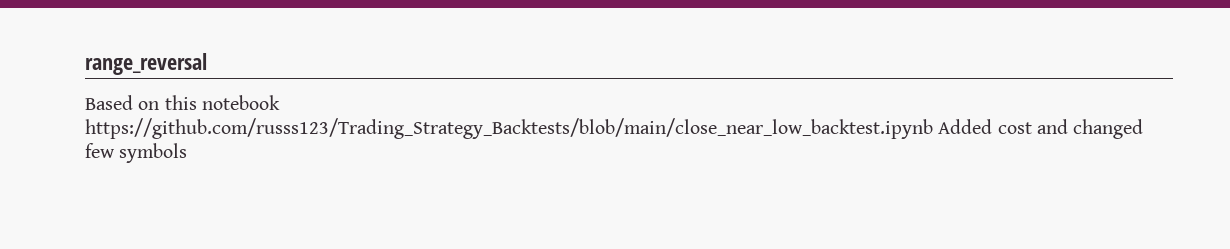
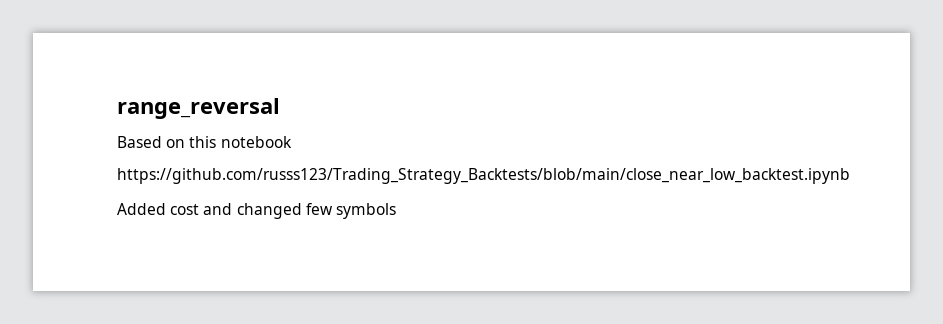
- https://github.com/russs123/Trading_Strategy_Backtests/blob/main/close_near_low_backtest.ipynb Added cost and changed few symbols
+ https://github.com/russs123/Trading_Strategy_Backtests/blob/main/close_near_low_backtest.ipynb
+ Added cost and changed few symbols

